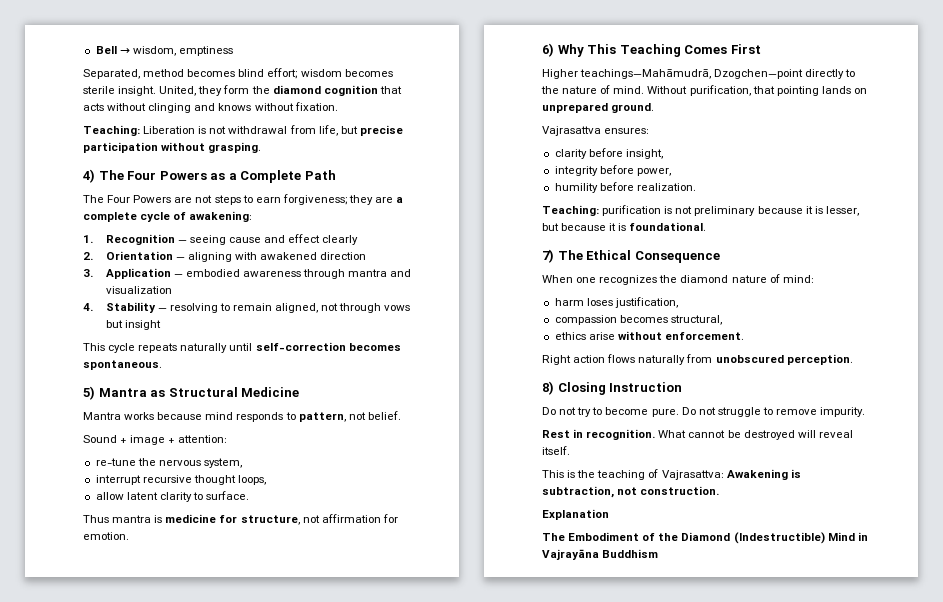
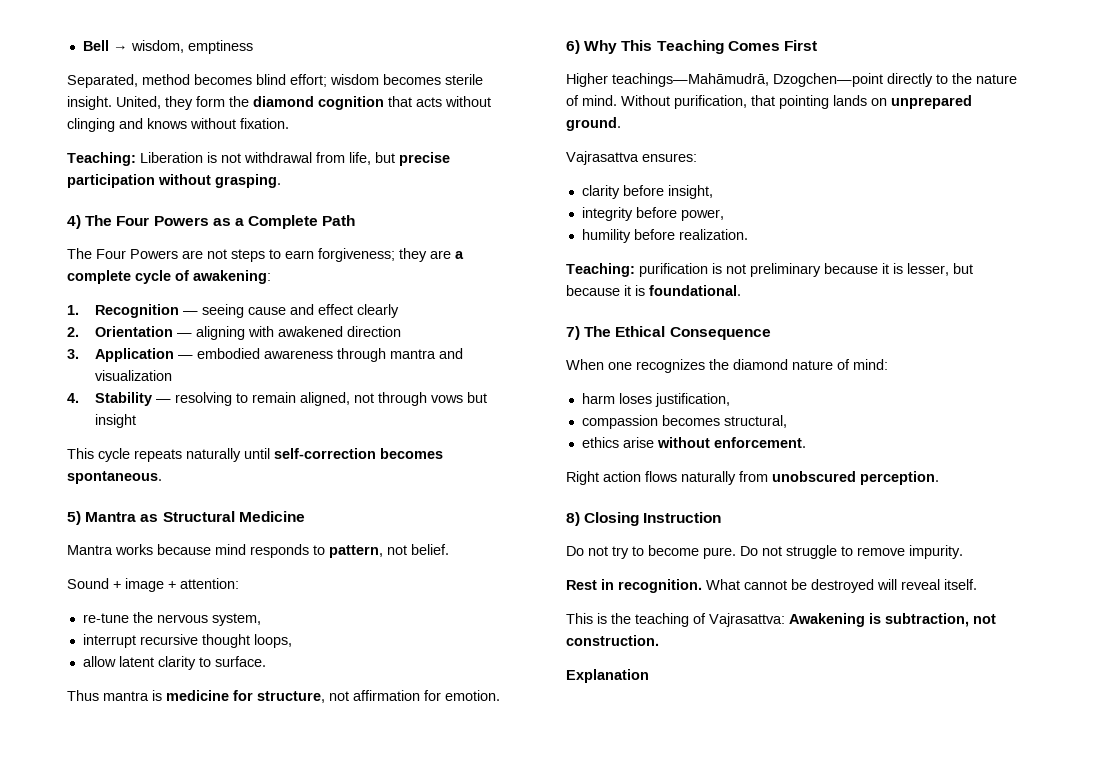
- The Embodiment of the Diamond (Indestructible) Mind in Vajrayāna Buddhism

